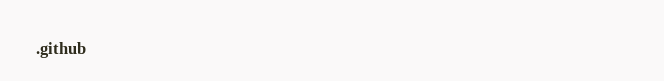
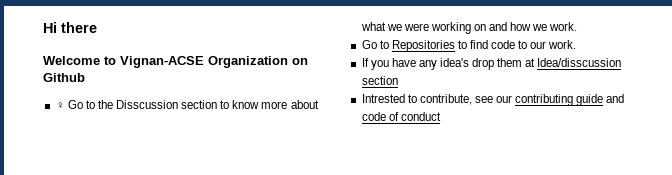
- .github
+ Hi there
+ Welcome to Vignan-ACSE Organization on Github
+ ♀ Go to the Disscussion section to know more about what we were working on and how we work.
+ Go to Repositories to find code to our work.
+ If you have any idea's drop them at Idea/disscussion section
+ Intrested to contribute, see our contributing guide and code of conduct

